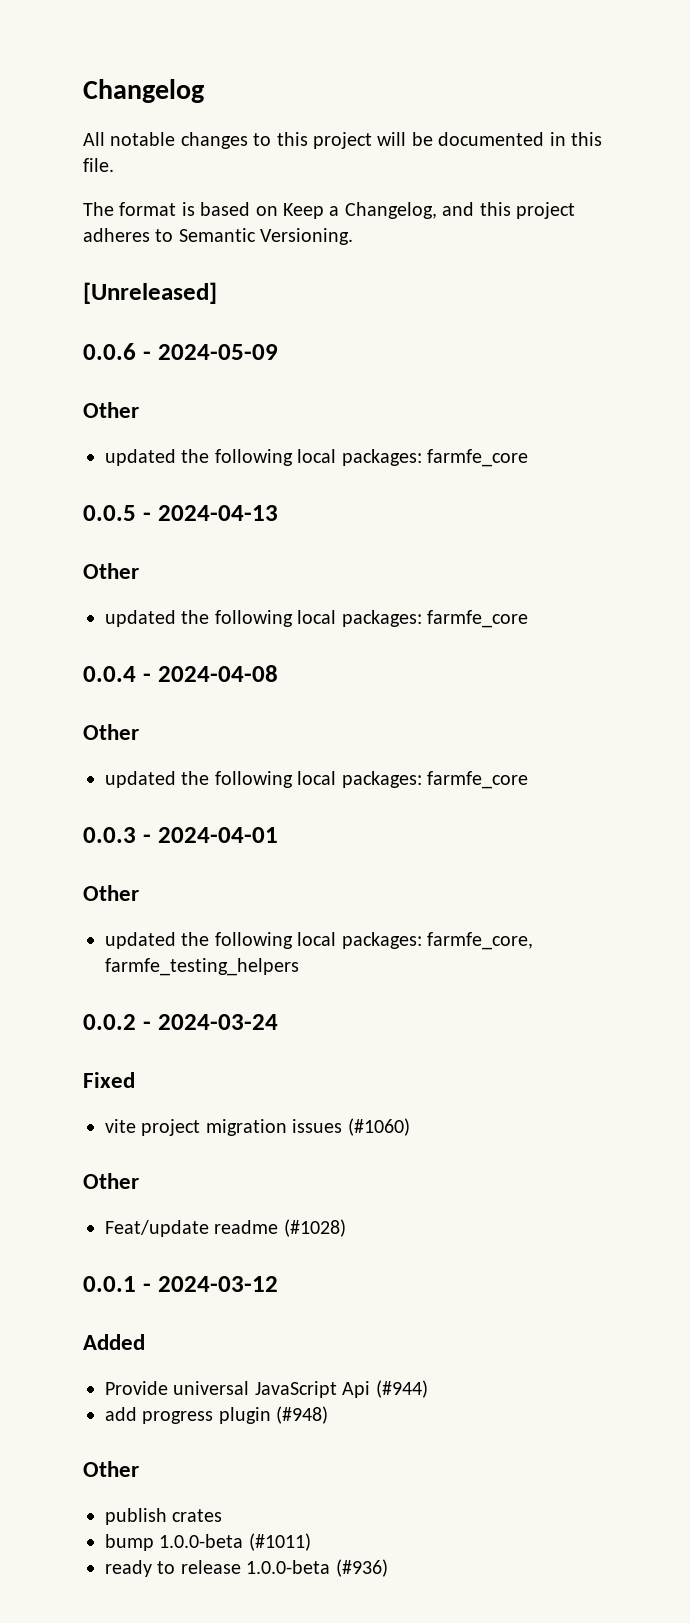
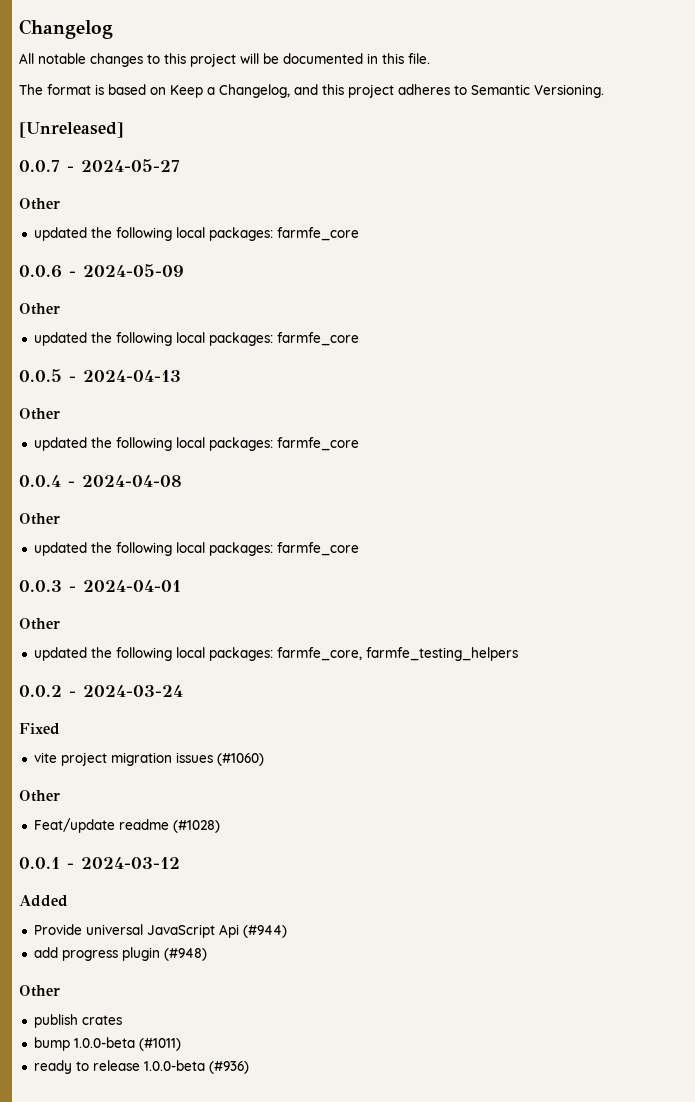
+ 0.0.7 - 2024-05-27
+ Other
+ updated the following local packages: farmfe_core

